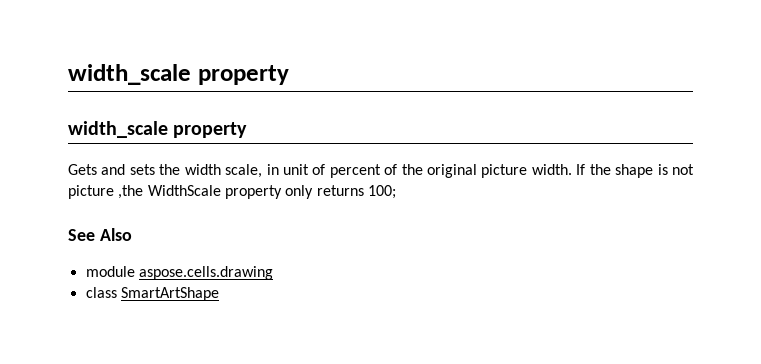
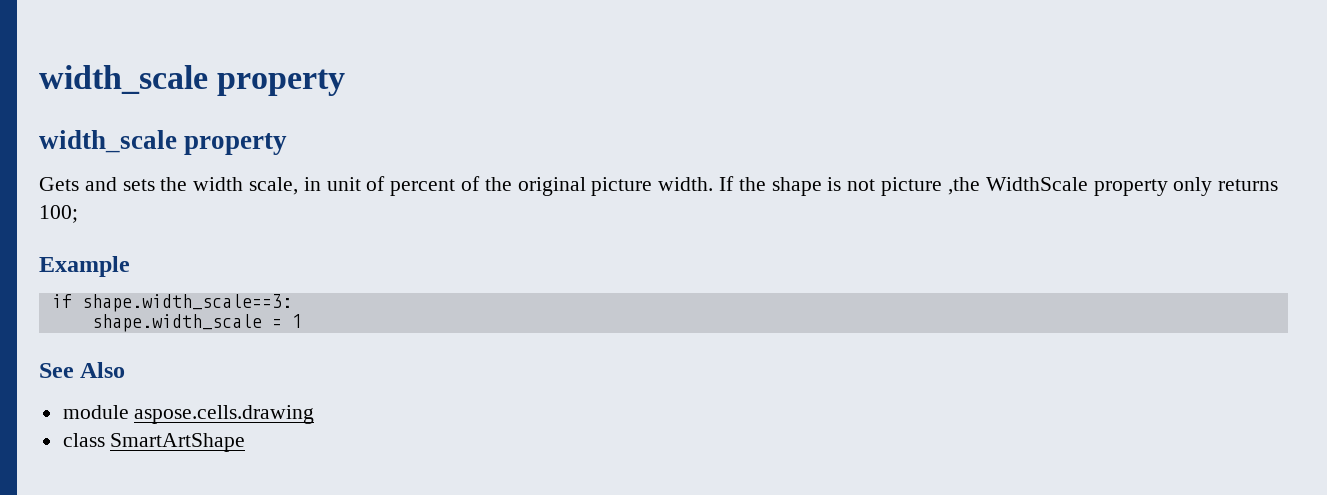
+ Example
+ if shape.width_scale==3:
+ shape.width_scale = 1

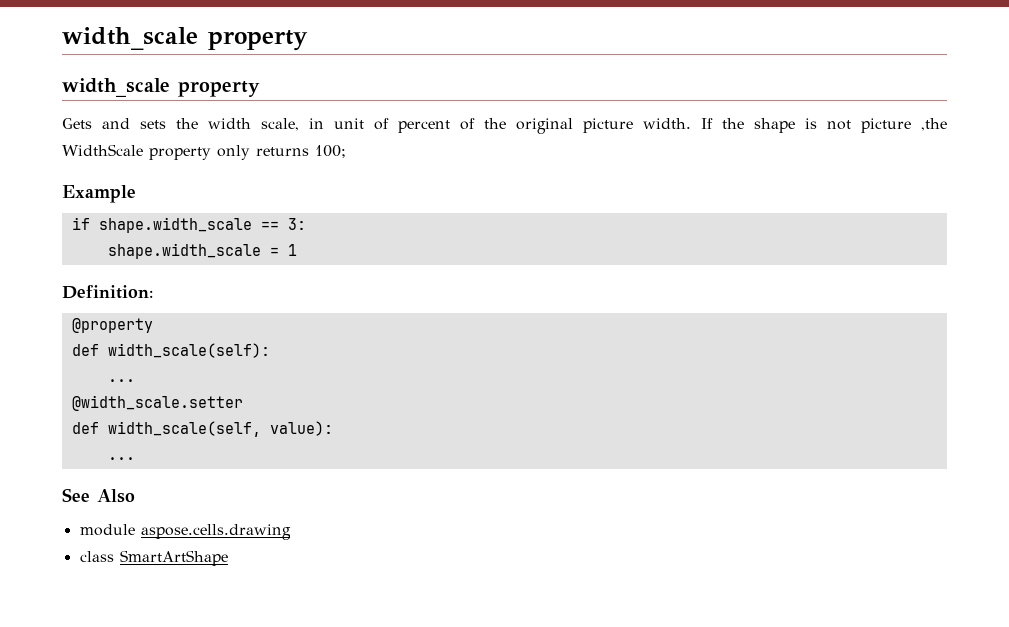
- if shape.width_scale==3:
+ if shape.width_scale == 3:
+ Definition:
+ @property
+ def width_scale(self):
+ ...
+ @width_scale.setter
+ def width_scale(self, value):
+ ...

